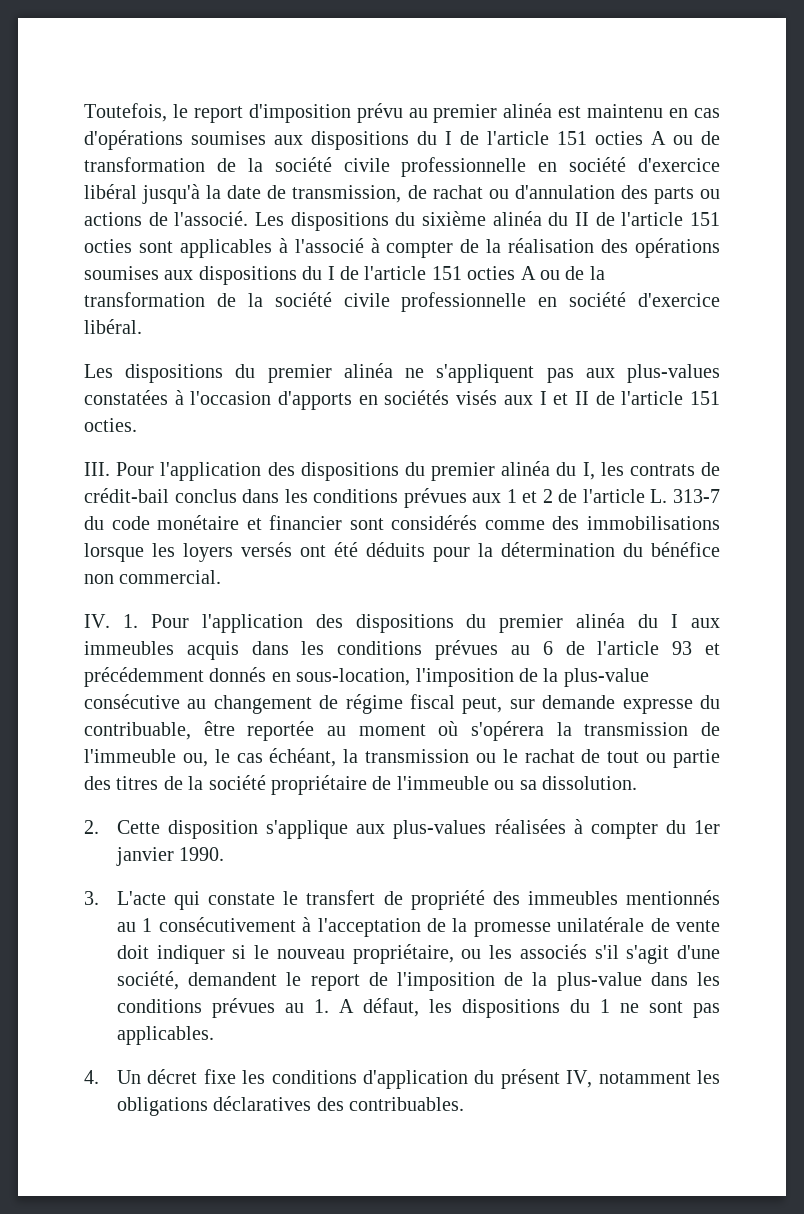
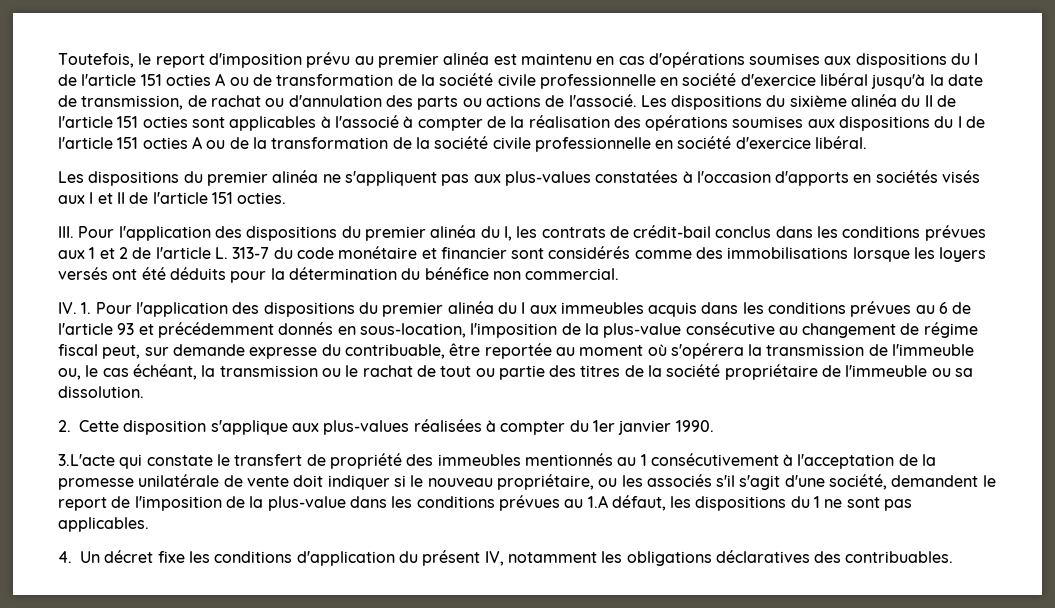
- 3. L'acte qui constate le transfert de propriété des immeubles mentionnés au 1 consécutivement à l'acceptation de la promesse unilatérale de vente doit indiquer si le nouveau propriétaire, ou les associés s'il s'agit d'une société, demandent le report de l'imposition de la plus-value dans les conditions prévues au 1. A défaut, les dispositions du 1 ne sont pas applicables.
+ 3.L'acte qui constate le transfert de propriété des immeubles mentionnés au 1 consécutivement à l'acceptation de la promesse unilatérale de vente doit indiquer si le nouveau propriétaire, ou les associés s'il s'agit d'une société, demandent le report de l'imposition de la plus-value dans les conditions prévues au 1.A défaut, les dispositions du 1 ne sont pas applicables.

